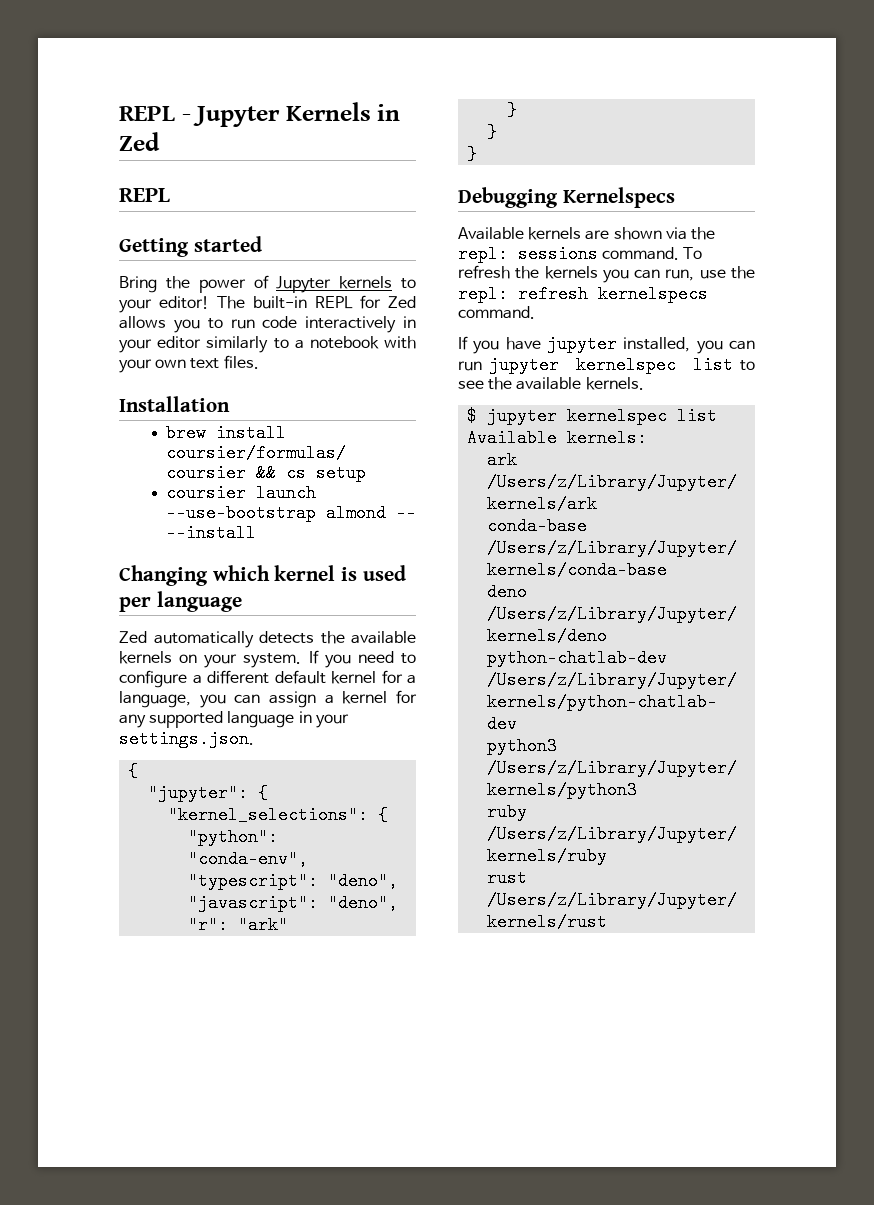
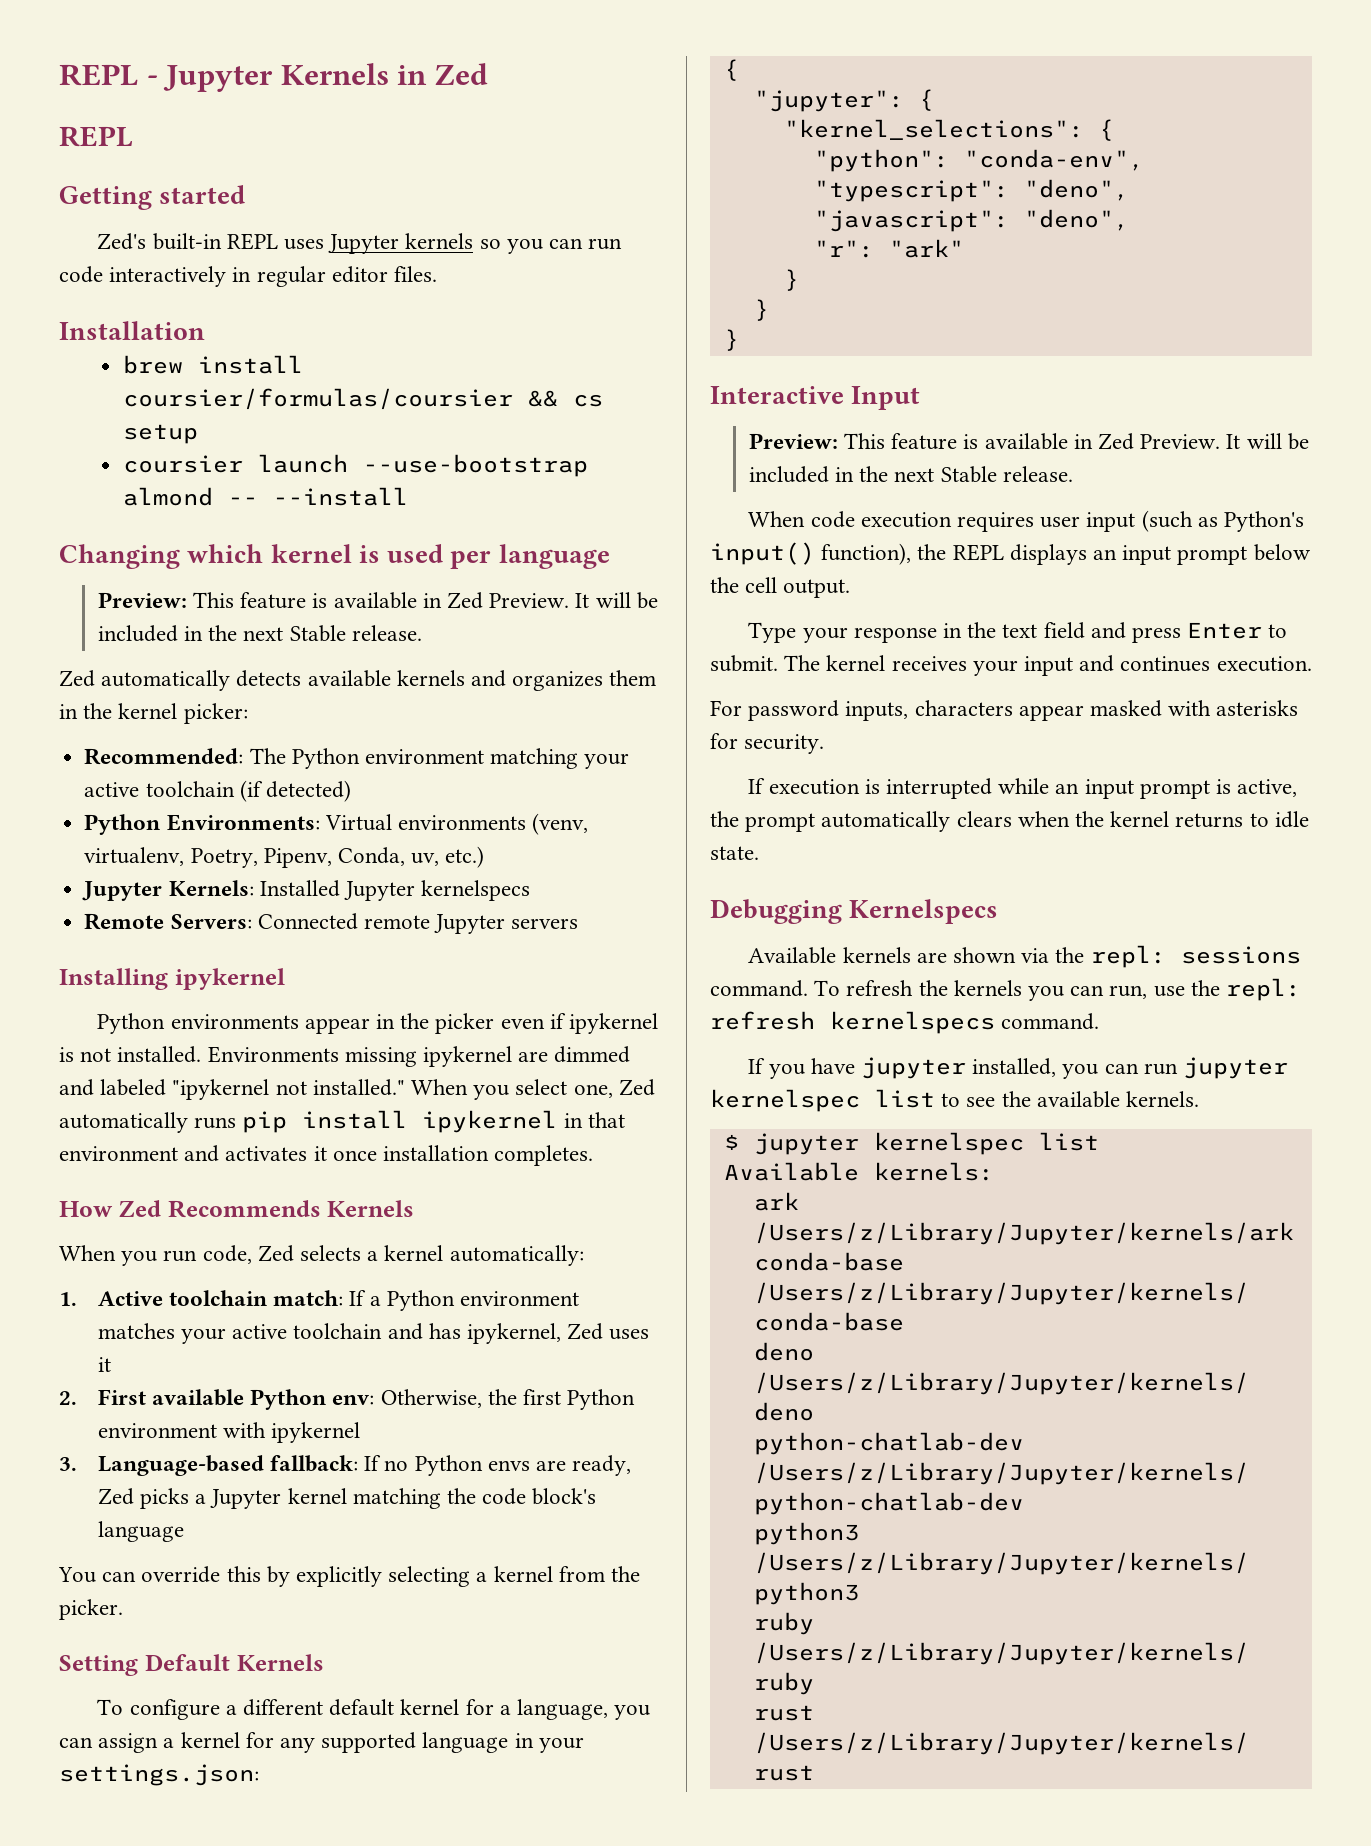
- Bring the power of Jupyter kernels to your editor! The built-in REPL for Zed allows you to run code interactively in your editor similarly to a notebook with your own text files.
+ Zed's built-in REPL uses Jupyter kernels so you can run code interactively in regular editor files.
  Changing which kernel is used per language
+ Preview: This feature is available in Zed Preview. It will be included in the next Stable release.
- Zed automatically detects the available kernels on your system. If you need to configure a different default kernel for a language, you can assign a kernel for any supported language in your settings.json.
+ Zed automatically detects available kernels and organizes them in the kernel picker:
+ Recommended: The Python environment matching your active toolchain (if detected)
+ Python Environments: Virtual environments (venv, virtualenv, Poetry, Pipenv, Conda, uv, etc.)
+ Jupyter Kernels: Installed Jupyter kernelspecs
+ Remote Servers: Connected remote Jupyter servers
+ Installing ipykernel
+ Python environments appear in the picker even if ipykernel is not installed. Environments missing ipykernel are dimmed and labeled "ipykernel not installed." When you select one, Zed automatically runs pip install ipykernel in that environment and activates it once installation completes.
+ How Zed Recommends Kernels
+ When you run code, Zed selects a kernel automatically:
+ 1. Active toolchain match: If a Python environment matches your active toolchain and has ipykernel, Zed uses it
+ 2. First available Python env: Otherwise, the first Python environment with ipykernel
+ 3. Language-based fallback: If no Python envs are ready, Zed picks a Jupyter kernel matching the code block's language
+ You can override this by explicitly selecting a kernel from the picker.
+ Setting Default Kernels
+ To configure a different default kernel for a language, you can assign a kernel for any supported language in your settings.json:
+ Interactive Input
+ Preview: This feature is available in Zed Preview. It will be included in the next Stable release.
+ When code execution requires user input (such as Python's input() function), the REPL displays an input prompt below the cell output.
+ Type your response in the text field and press Enter to submit. The kernel receives your input and continues execution.
+ For password inputs, characters appear masked with asterisks for security.
+ If execution is interrupted while an input prompt is active, the prompt automatically clears when the kernel returns to idle state.

